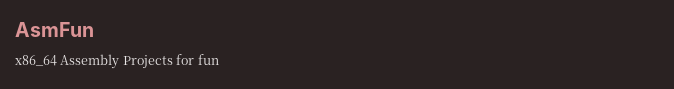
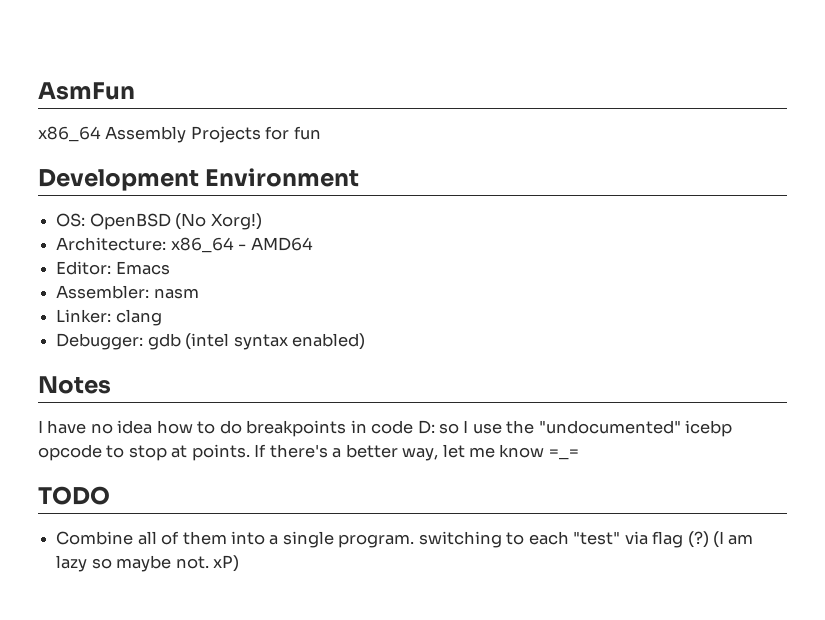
+ Development Environment
+ OS: OpenBSD (No Xorg!)
+ Architecture: x86_64 - AMD64
+ Editor: Emacs
+ Assembler: nasm
+ Linker: clang
+ Debugger: gdb (intel syntax enabled)
+ Notes
+ I have no idea how to do breakpoints in code D: so I use the "undocumented" icebp opcode to stop at points. If there's a better way, let me know =_=
+ TODO
+ Combine all of them into a single program. switching to each "test" via flag (?) (I am lazy so maybe not. xP)

